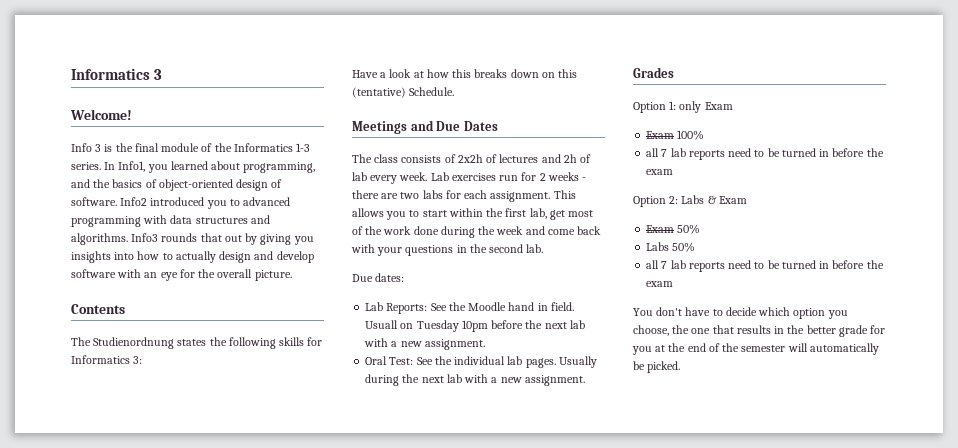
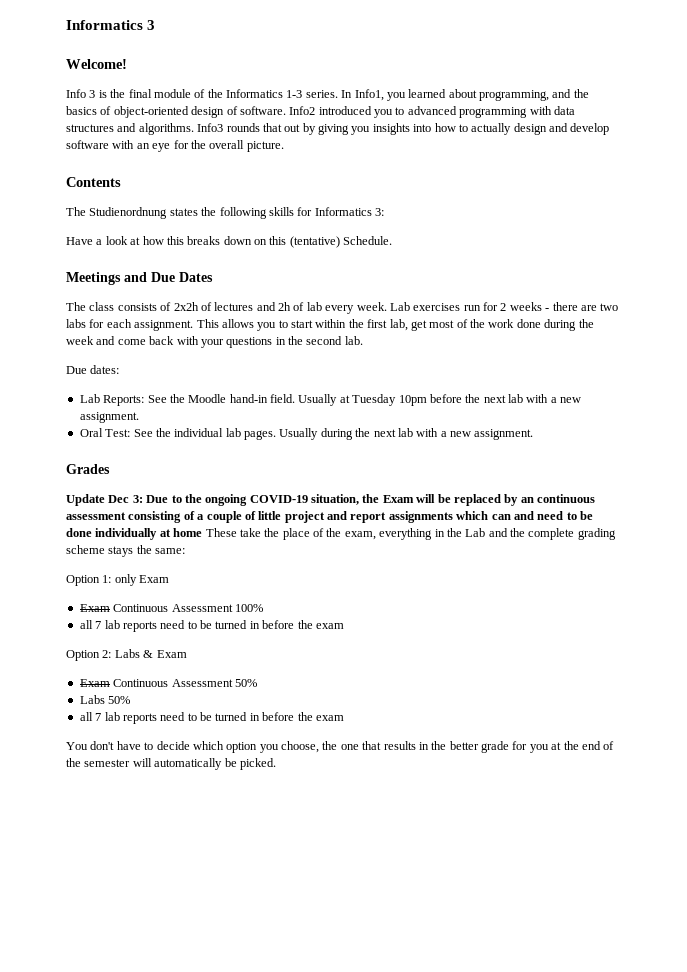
- Lab Reports: See the Moodle hand in field. Usuall on Tuesday 10pm before the next lab with a new assignment.
+ Lab Reports: See the Moodle hand-in field. Usually at Tuesday 10pm before the next lab with a new assignment.
+ Update Dec 3: Due to the ongoing COVID-19 situation, the Exam will be replaced by an continuous assessment consisting of a couple of little project and report assignments which can and need to be done individually at home These take the place of the exam, everything in the Lab and the complete grading scheme stays the same:
- Exam 100%
+ Exam Continuous Assessment 100%
- Exam 50%
+ Exam Continuous Assessment 50%

